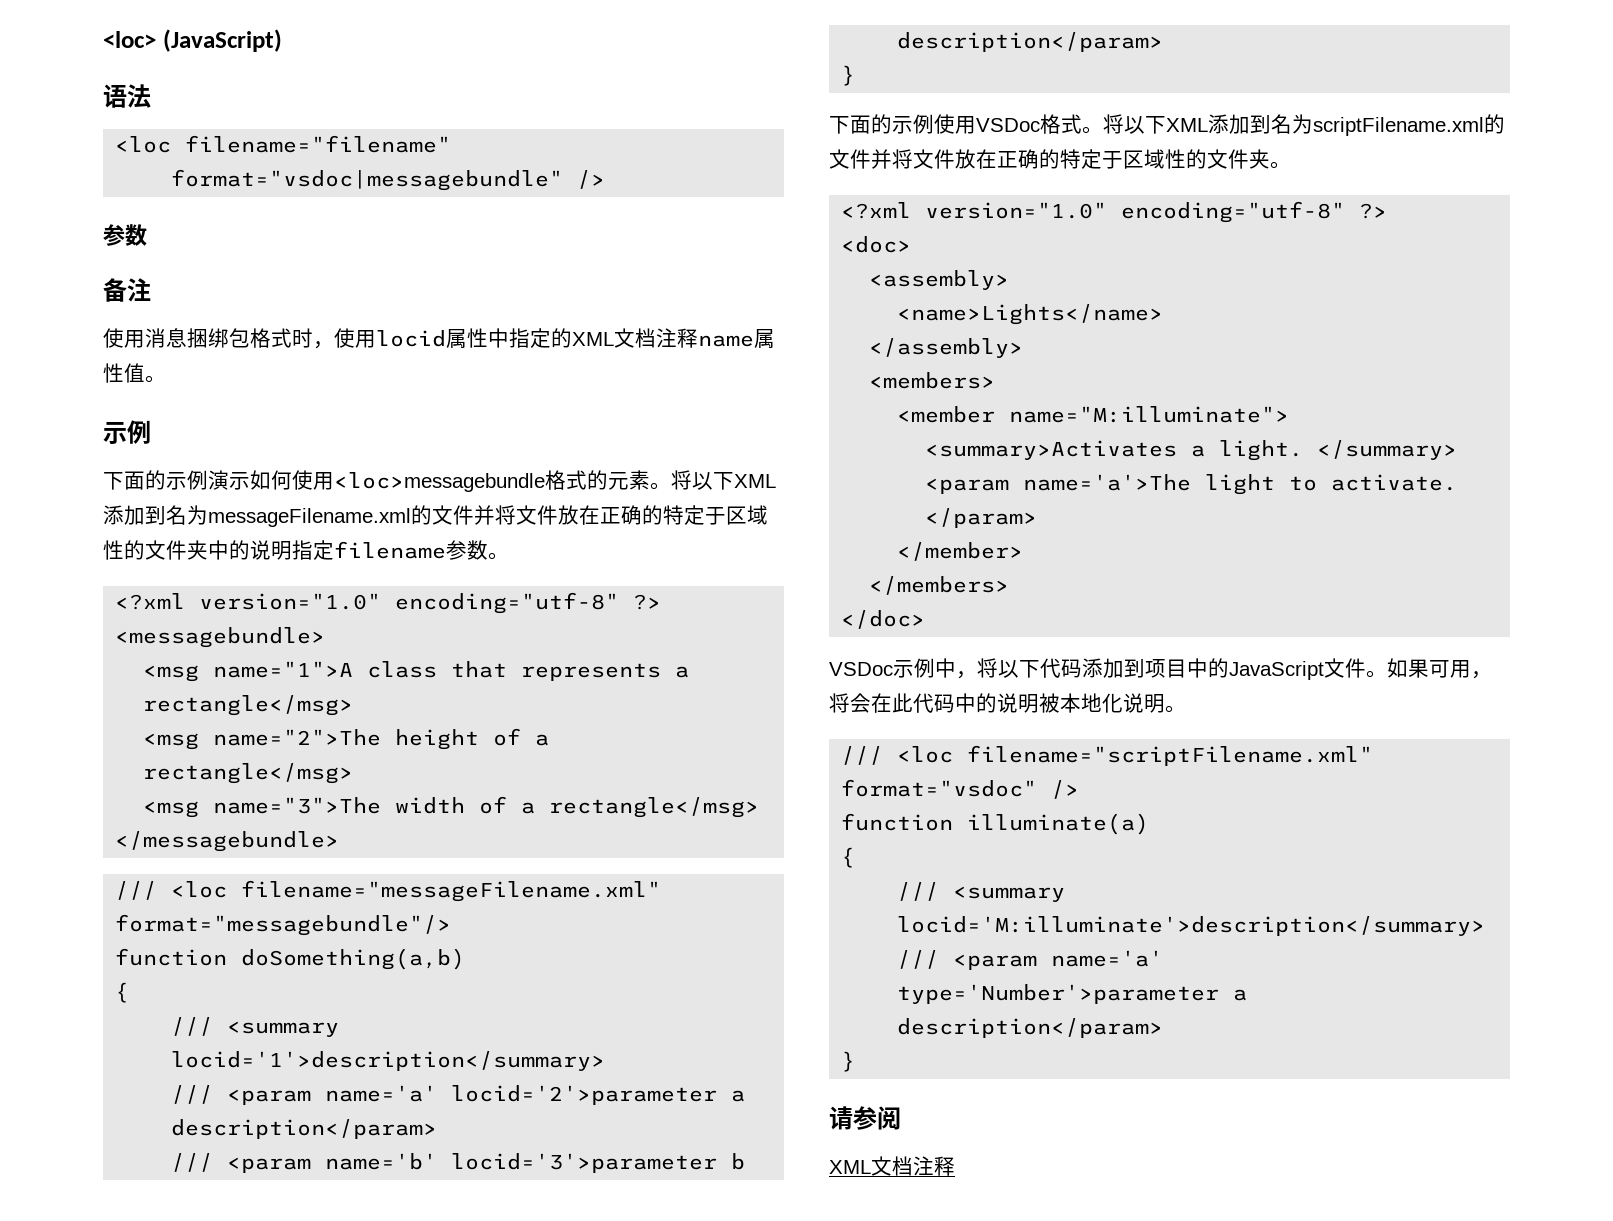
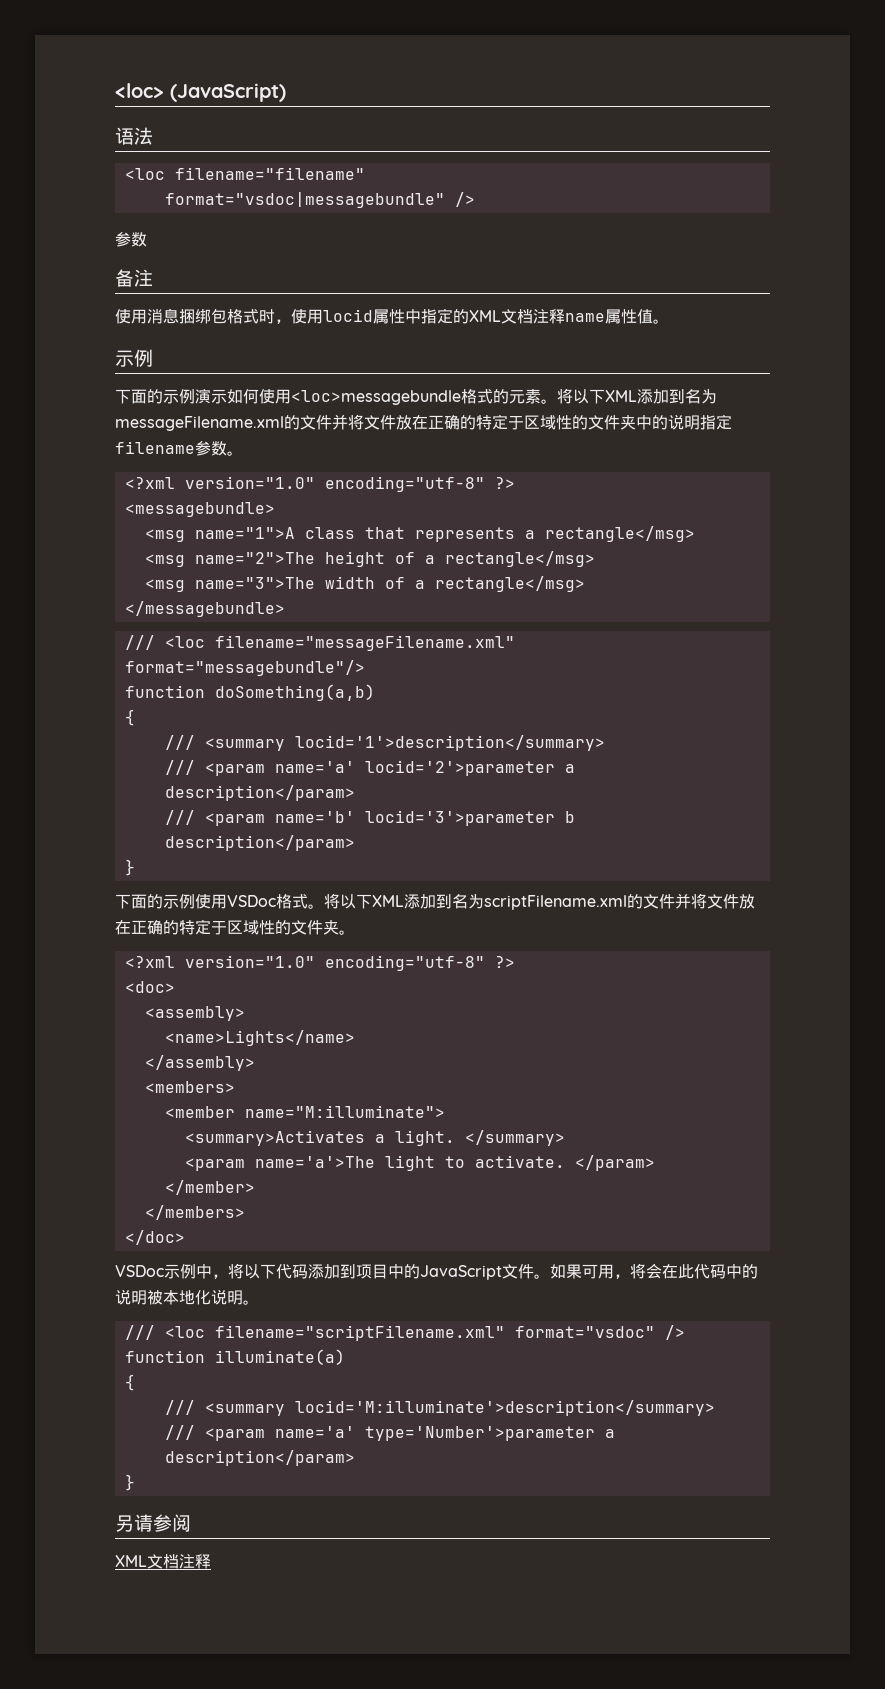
- 请参阅
+ 另请参阅

